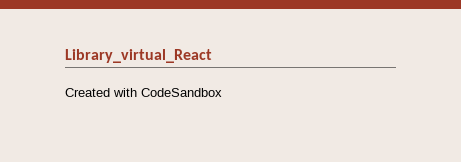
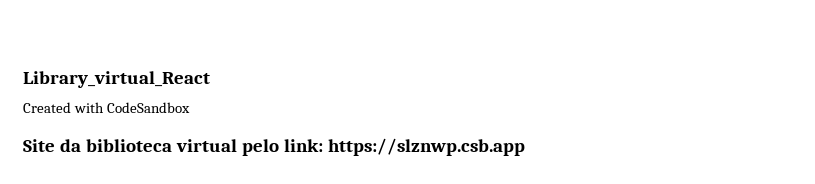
+ Site da biblioteca virtual pelo link: https://slznwp.csb.app

